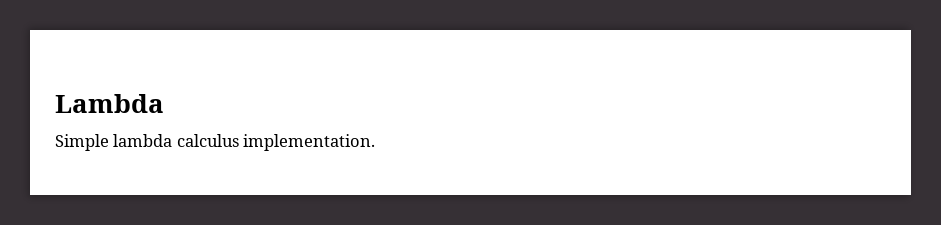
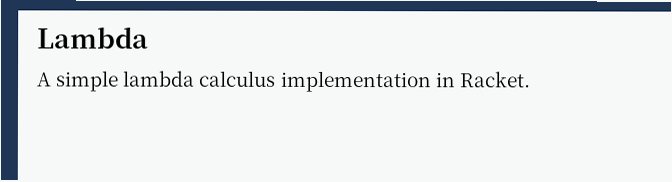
- Simple lambda calculus implementation.
+ A simple lambda calculus implementation in Racket.

